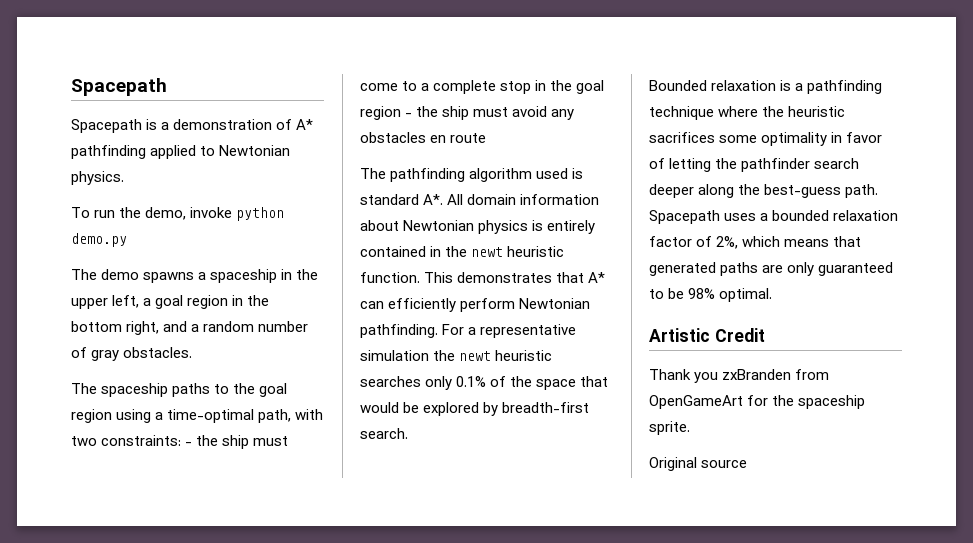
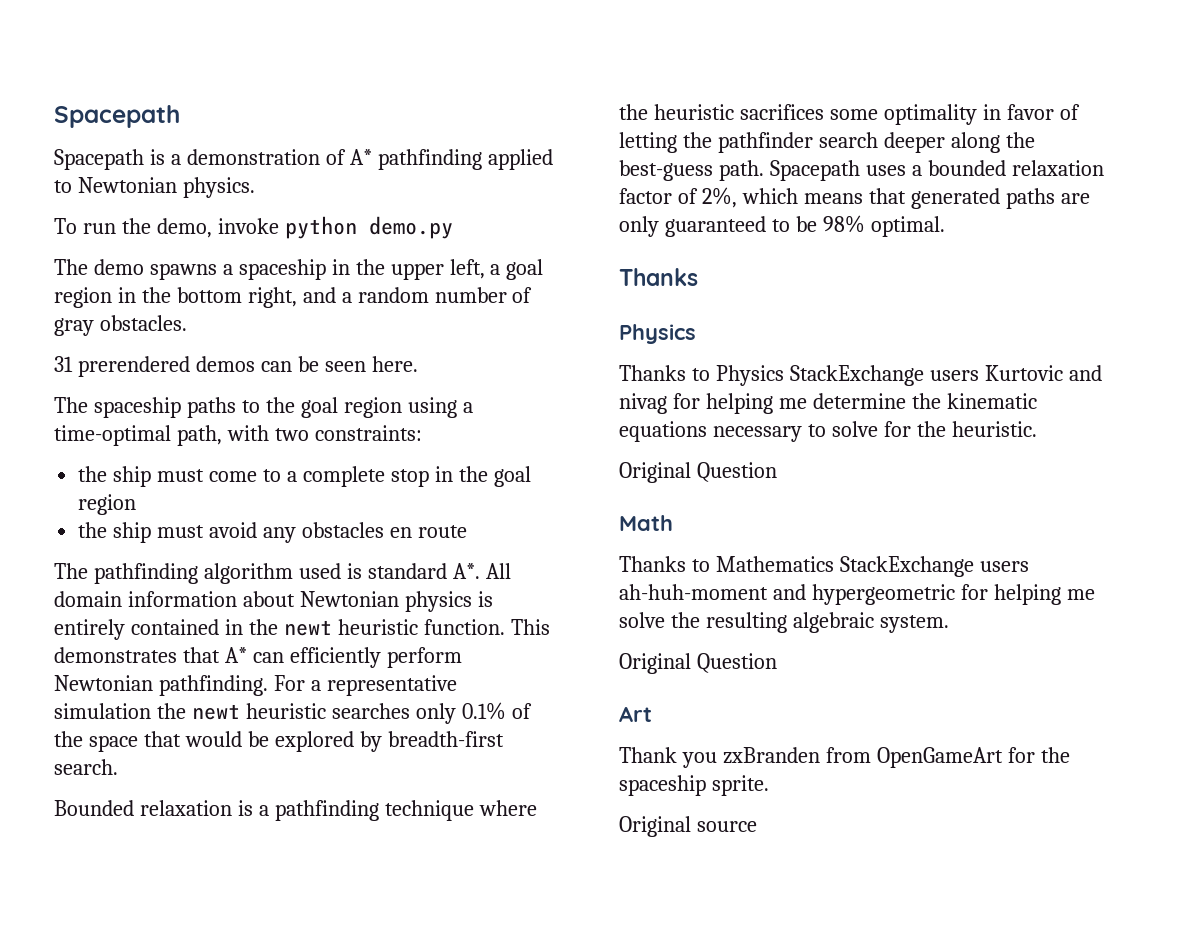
+ 31 prerendered demos can be seen here.
- The spaceship paths to the goal region using a time-optimal path, with two constraints: - the ship must come to a complete stop in the goal region - the ship must avoid any obstacles en route
+ The spaceship paths to the goal region using a time-optimal path, with two constraints:
+ the ship must come to a complete stop in the goal region
+ the ship must avoid any obstacles en route
  Spacepath uses a bounded relaxation factor of 2%, which means that generated paths are only guaranteed to be 98% optimal.
- Artistic Credit
+ Thanks
+ Physics
+ Thanks to Physics StackExchange users Kurtovic and nivag for helping me determine the kinematic equations necessary to solve for the heuristic.
+ Original Question
+ Math
+ Thanks to Mathematics StackExchange users ah-huh-moment and hypergeometric for helping me solve the resulting algebraic system.
+ Original Question
+ Art

